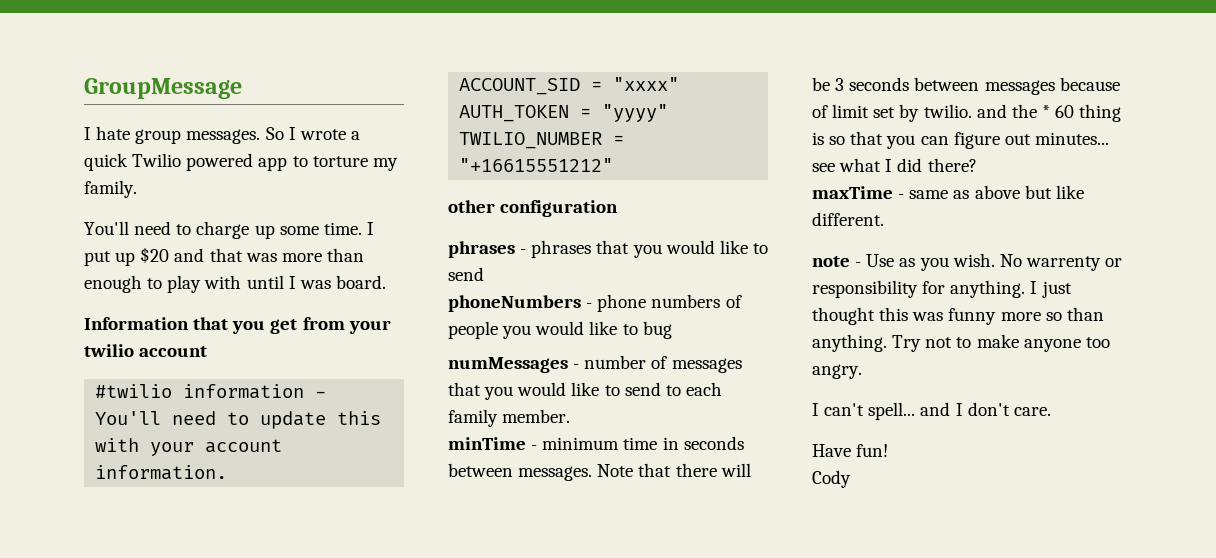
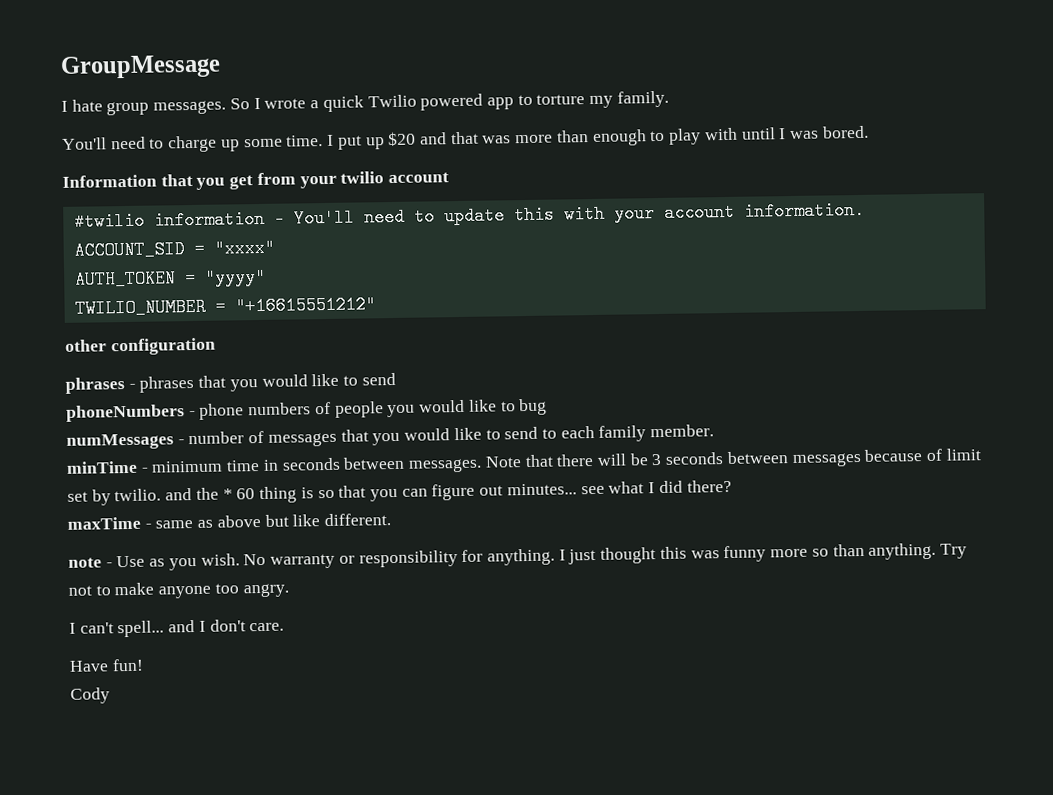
- I put up $20 and that was more than enough to play with until I was board.
+ I put up $20 and that was more than enough to play with until I was bored.
- No warrenty or responsibility for anything.
+ No warranty or responsibility for anything.

